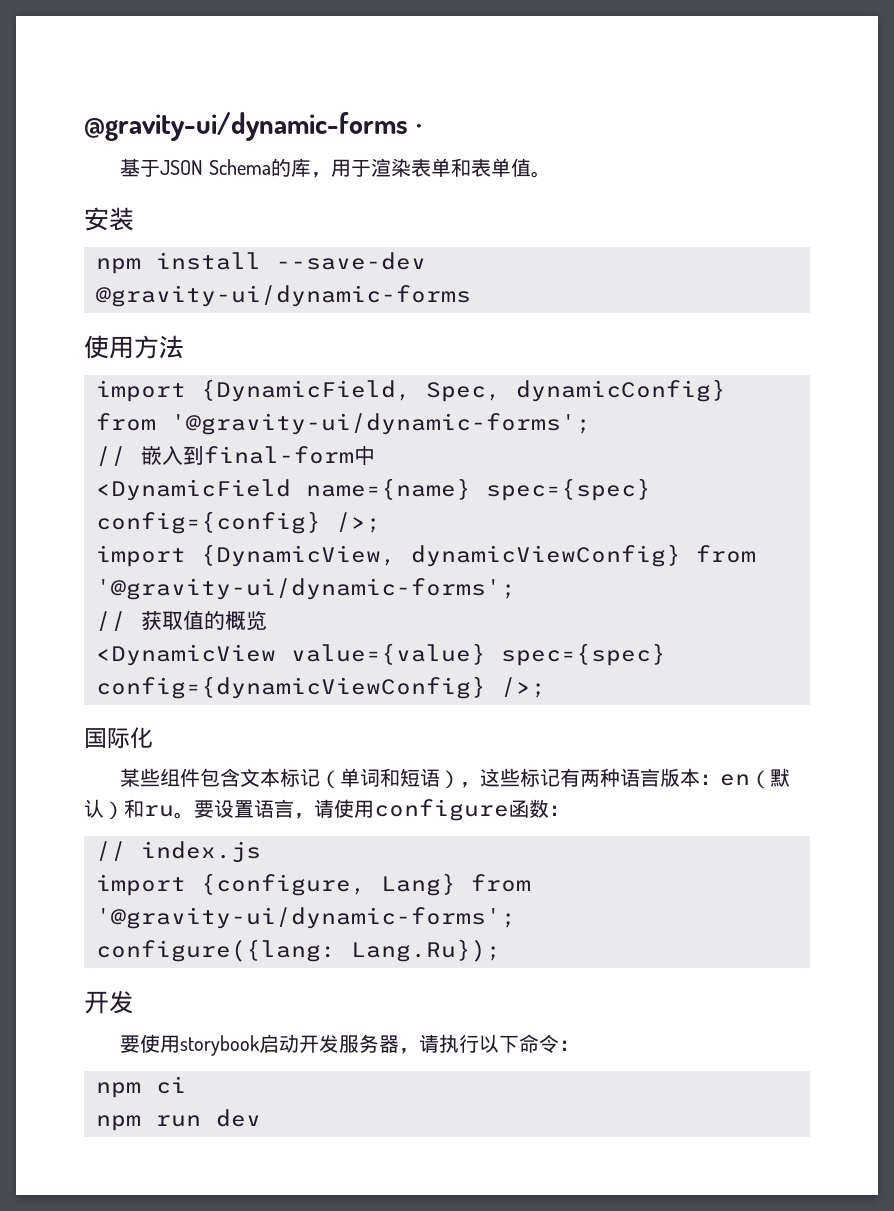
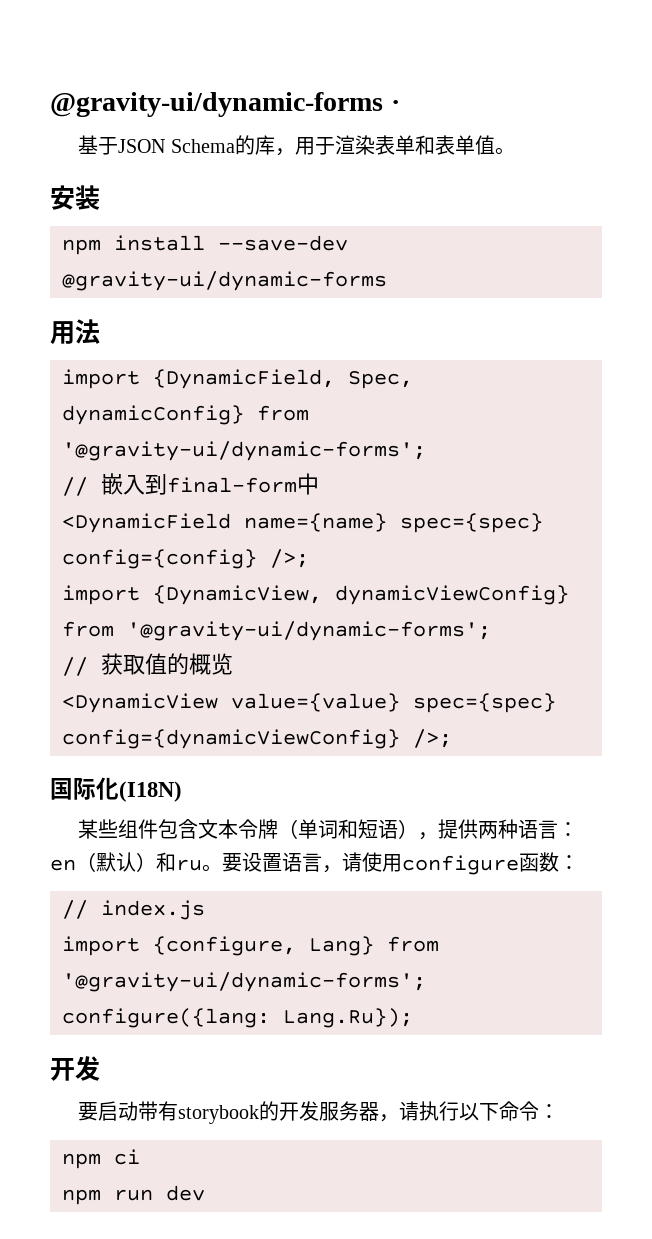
- 使用方法
+ 用法
- 国际化
+ 国际化(I18N)
- 某些组件包含文本标记（单词和短语），这些标记有两种语言版本：en（默认）和ru。
+ 某些组件包含文本令牌（单词和短语），提供两种语言：en（默认）和ru。
- 要使用storybook启动开发服务器，请执行以下命令：
+ 要启动带有storybook的开发服务器，请执行以下命令：

